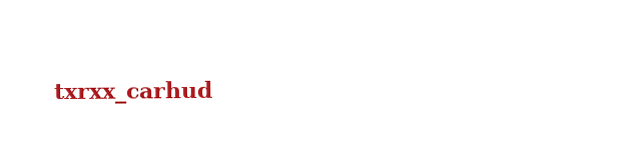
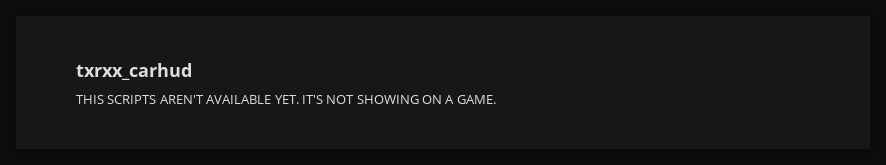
+ THIS SCRIPTS AREN'T AVAILABLE YET. IT'S NOT SHOWING ON A GAME.

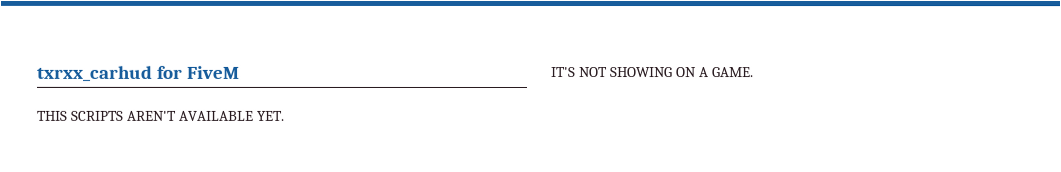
- txrxx_carhud
+ txrxx_carhud for FiveM
- THIS SCRIPTS AREN'T AVAILABLE YET. IT'S NOT SHOWING ON A GAME.
+ THIS SCRIPTS AREN'T AVAILABLE YET.
+ IT'S NOT SHOWING ON A GAME.

